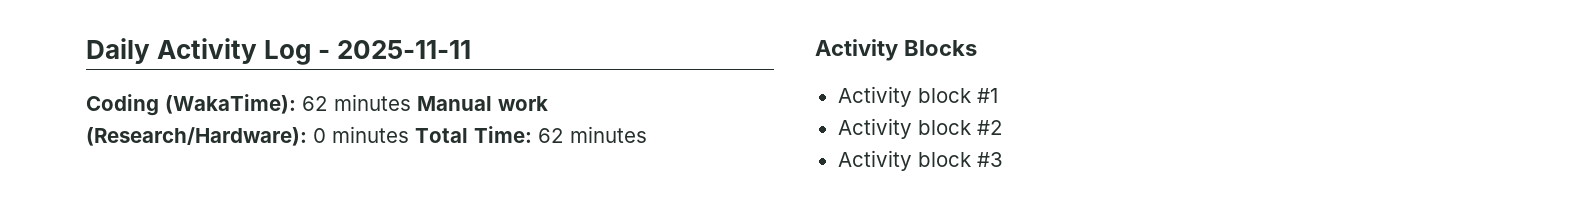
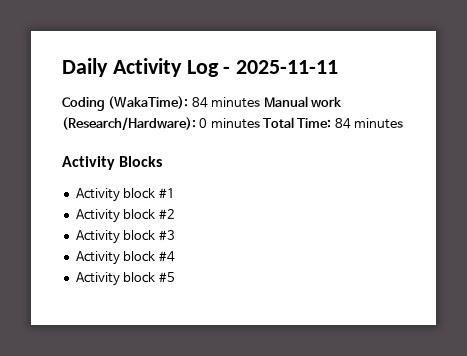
- Coding (WakaTime): 62 minutes Manual work (Research/Hardware): 0 minutes Total Time: 62 minutes
+ Coding (WakaTime): 84 minutes Manual work (Research/Hardware): 0 minutes Total Time: 84 minutes
+ Activity block #4
+ Activity block #5

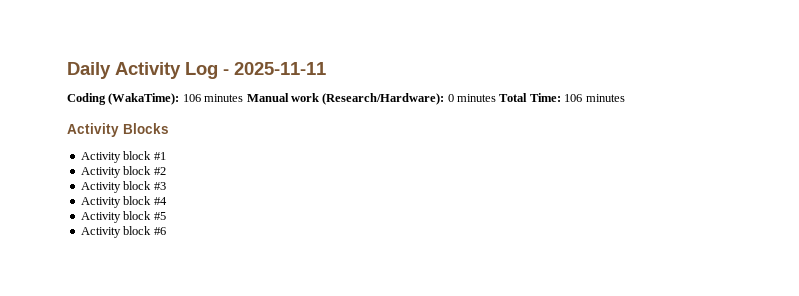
- Coding (WakaTime): 84 minutes Manual work (Research/Hardware): 0 minutes Total Time: 84 minutes
+ Coding (WakaTime): 106 minutes Manual work (Research/Hardware): 0 minutes Total Time: 106 minutes
+ Activity block #6

